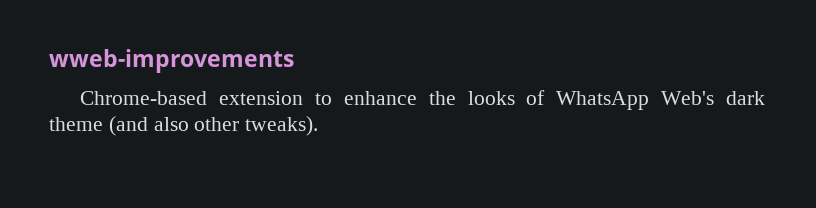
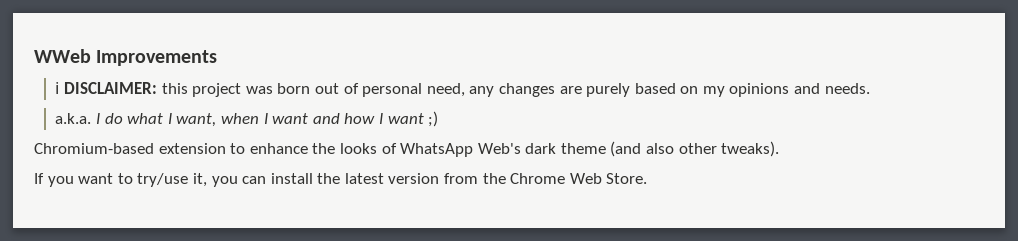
- wweb-improvements
- Chrome-based extension to enhance the looks of WhatsApp Web's dark theme (and also other tweaks).
+ WWeb Improvements
+ ℹ DISCLAIMER: this project was born out of personal need, any changes are purely based on my opinions and needs.
+ a.k.a. I do what I want, when I want and how I want ;)
+ Chromium-based extension to enhance the looks of WhatsApp Web's dark theme (and also other tweaks).
+ If you want to try/use it, you can install the latest version from the Chrome Web Store.

